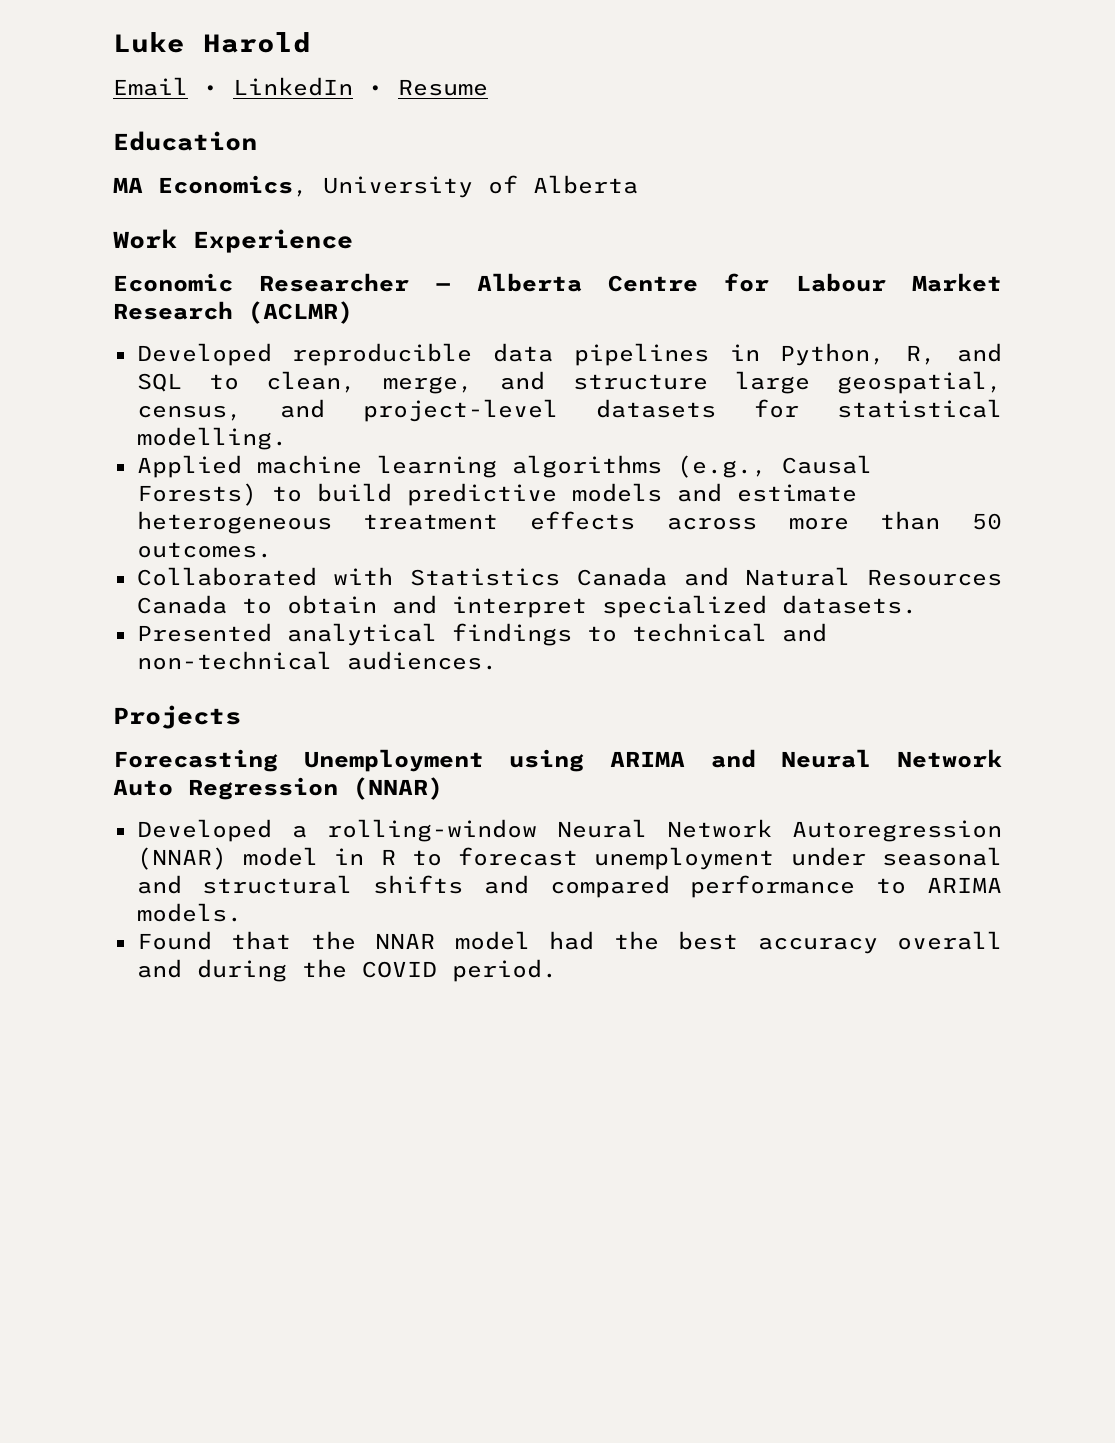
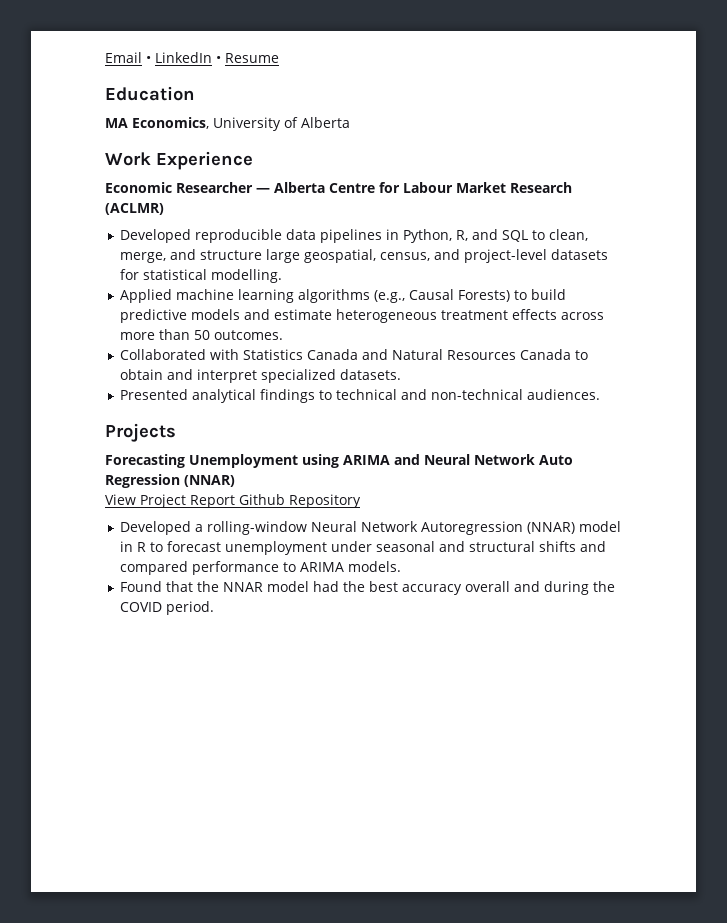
- Luke Harold
+ View Project Report Github Repository

